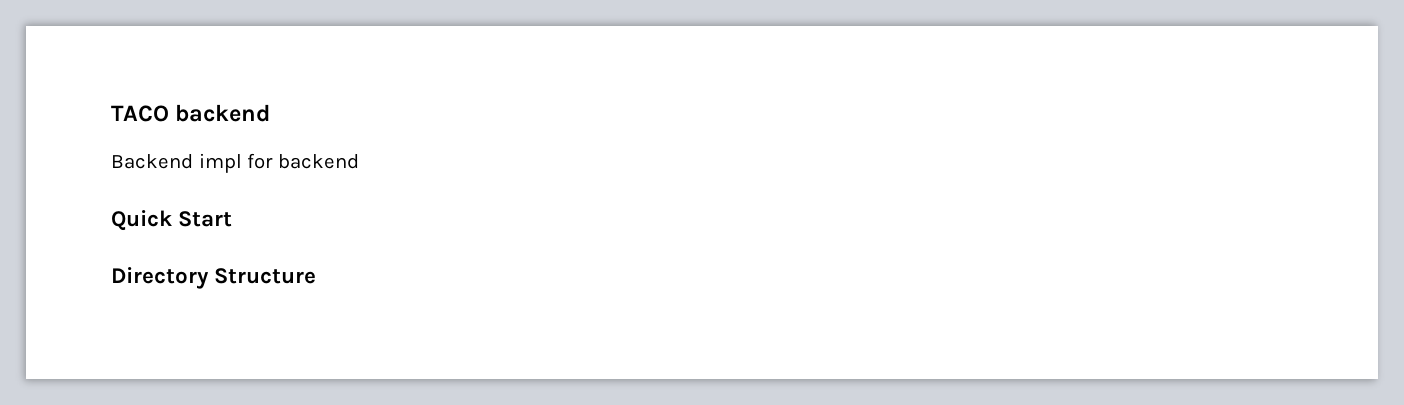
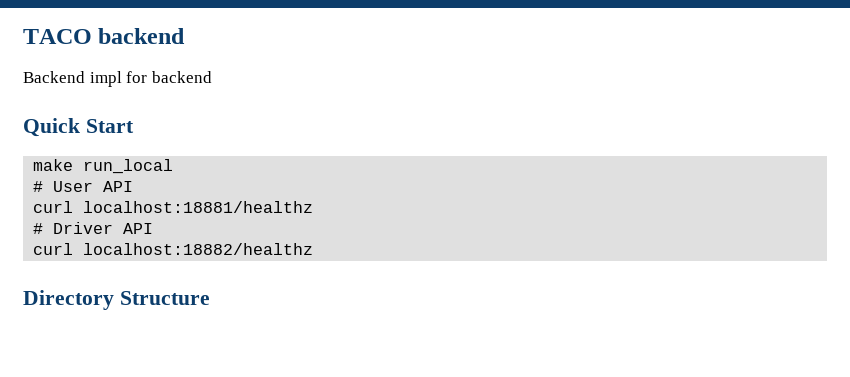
+ make run_local
+ # User API
+ curl localhost:18881/healthz
+ # Driver API
+ curl localhost:18882/healthz

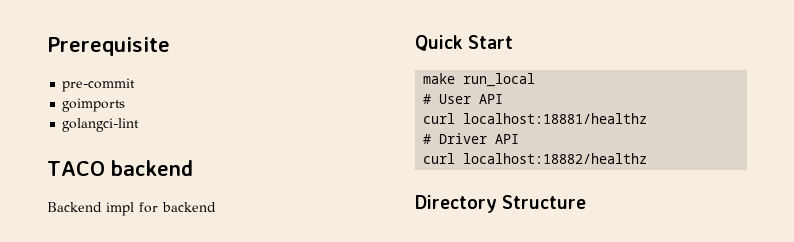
+ Prerequisite
+ pre-commit
+ goimports
+ golangci-lint

